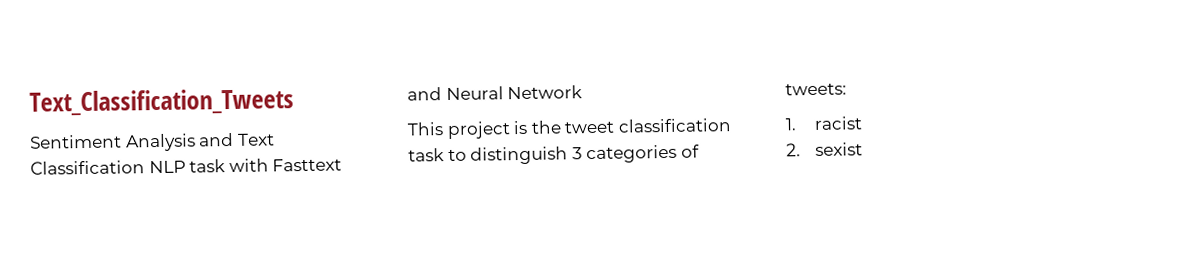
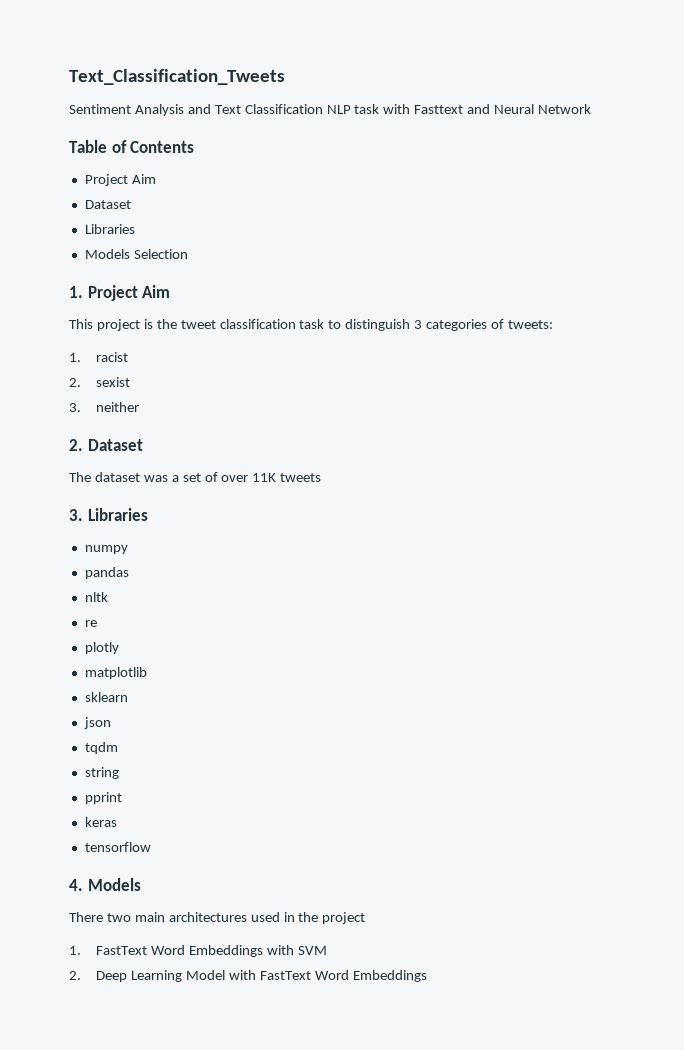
+ Table of Contents
+ Project Aim
+ Dataset
+ Libraries
+ Models Selection
+ 1. Project Aim
+ 3. neither
+ 2. Dataset
+ The dataset was a set of over 11K tweets
+ 3. Libraries
+ numpy
+ pandas
+ nltk
+ re
+ plotly
+ matplotlib
+ sklearn
+ json
+ tqdm
+ string
+ pprint
+ keras
+ tensorflow
+ 4. Models
+ There two main architectures used in the project
+ 1. FastText Word Embeddings with SVM
+ 2. Deep Learning Model with FastText Word Embeddings

